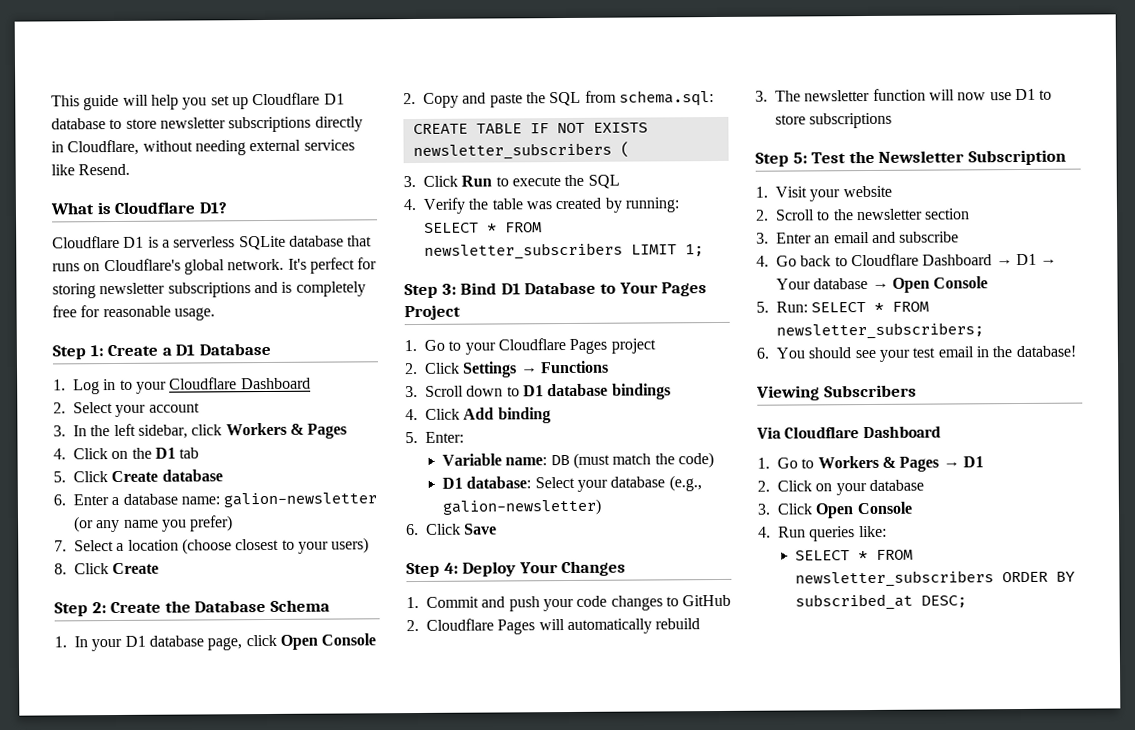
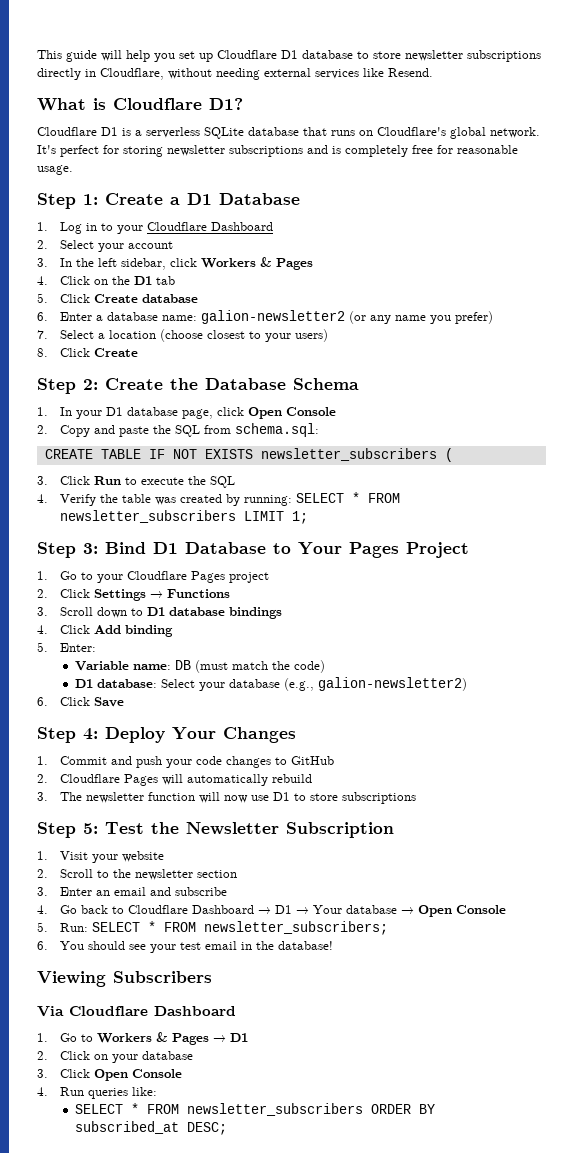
- 6. Enter a database name: galion-newsletter (or any name you prefer)
+ 6. Enter a database name: galion-newsletter2 (or any name you prefer)
- D1 database: Select your database (e.g., galion-newsletter)
+ D1 database: Select your database (e.g., galion-newsletter2)

